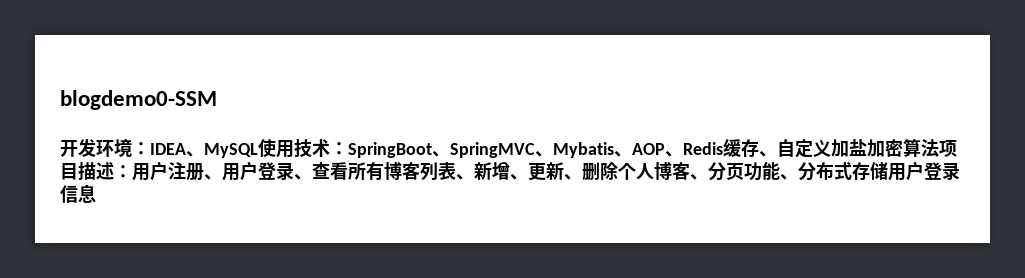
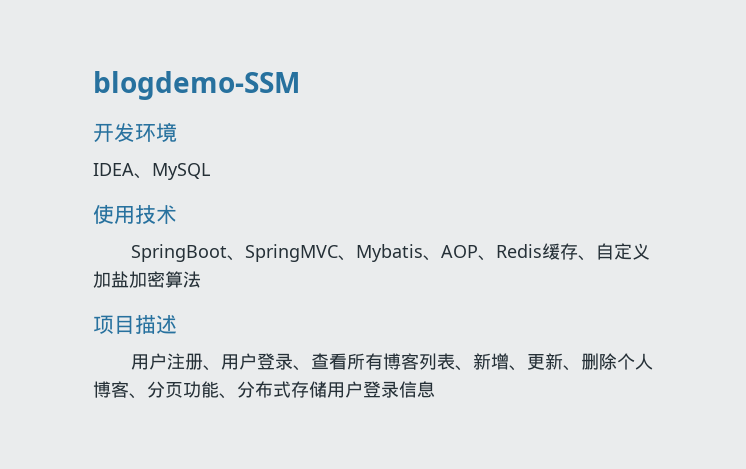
- blogdemo0-SSM
+ blogdemo-SSM
- 开发环境：IDEA、MySQL使用技术：SpringBoot、SpringMVC、Mybatis、AOP、Redis缓存、自定义加盐加密算法项目描述：用户注册、用户登录、查看所有博客列表、新增、更新、删除个人博客、分页功能、分布式存储用户登录信息
+ 开发环境
+ IDEA、MySQL
+ 使用技术
+ SpringBoot、SpringMVC、Mybatis、AOP、Redis缓存、自定义加盐加密算法
+ 项目描述
+ 用户注册、用户登录、查看所有博客列表、新增、更新、删除个人博客、分页功能、分布式存储用户登录信息

